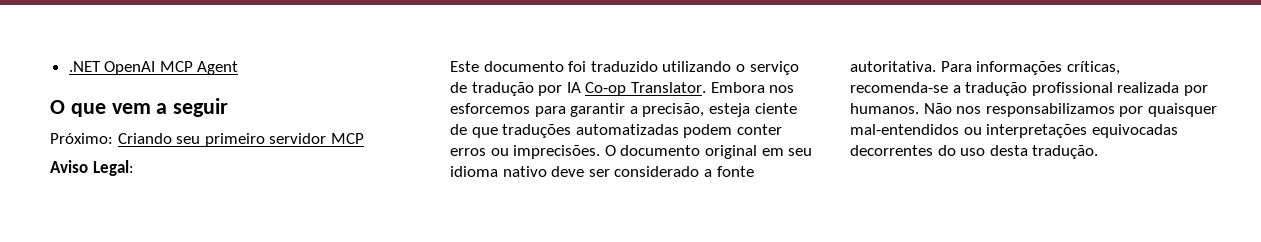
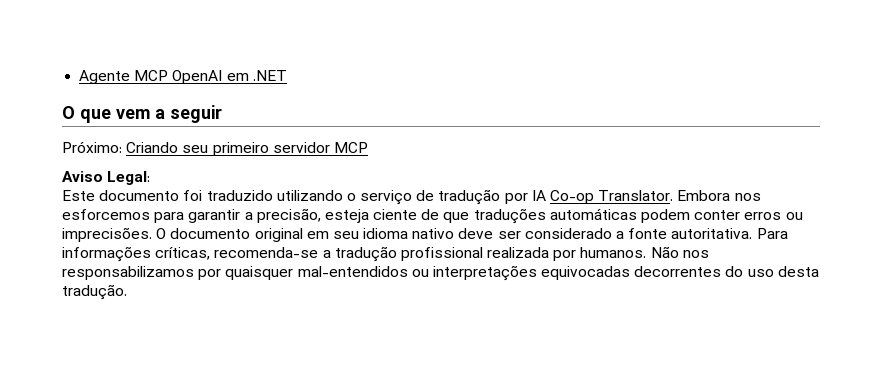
- .NET OpenAI MCP Agent
+ Agente MCP OpenAI em .NET
- Embora nos esforcemos para garantir a precisão, esteja ciente de que traduções automatizadas podem conter erros ou imprecisões.
+ Embora nos esforcemos para garantir a precisão, esteja ciente de que traduções automáticas podem conter erros ou imprecisões.

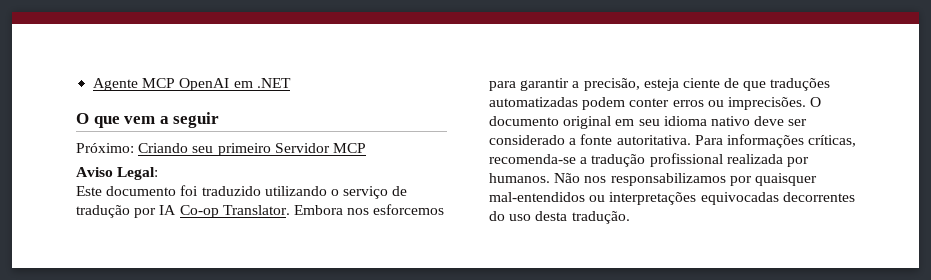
- Próximo: Criando seu primeiro servidor MCP
+ Próximo: Criando seu primeiro Servidor MCP
- Embora nos esforcemos para garantir a precisão, esteja ciente de que traduções automáticas podem conter erros ou imprecisões.
+ Embora nos esforcemos para garantir a precisão, esteja ciente de que traduções automatizadas podem conter erros ou imprecisões.

